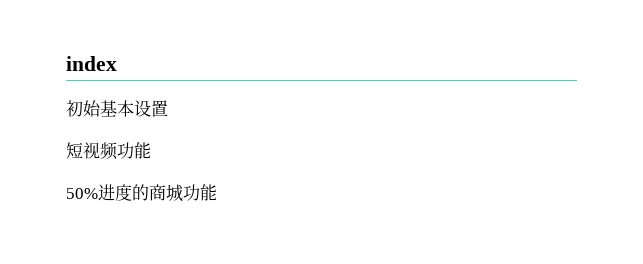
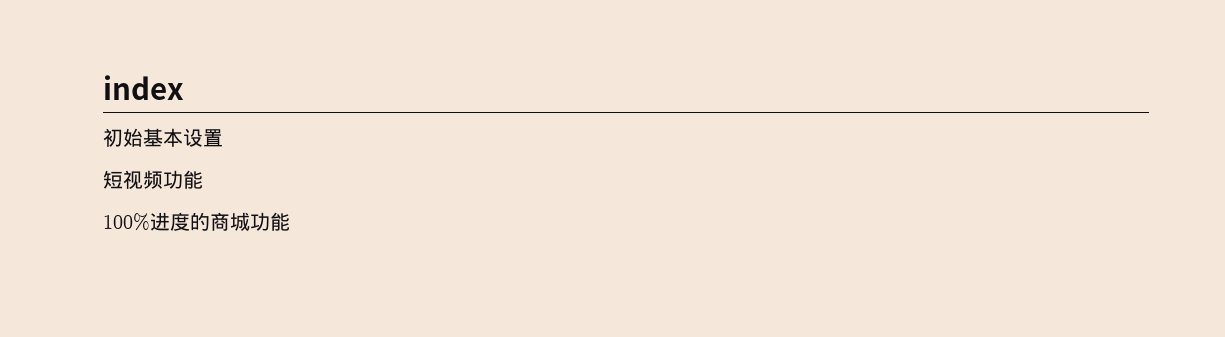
- 50%进度的商城功能
+ 100%进度的商城功能

